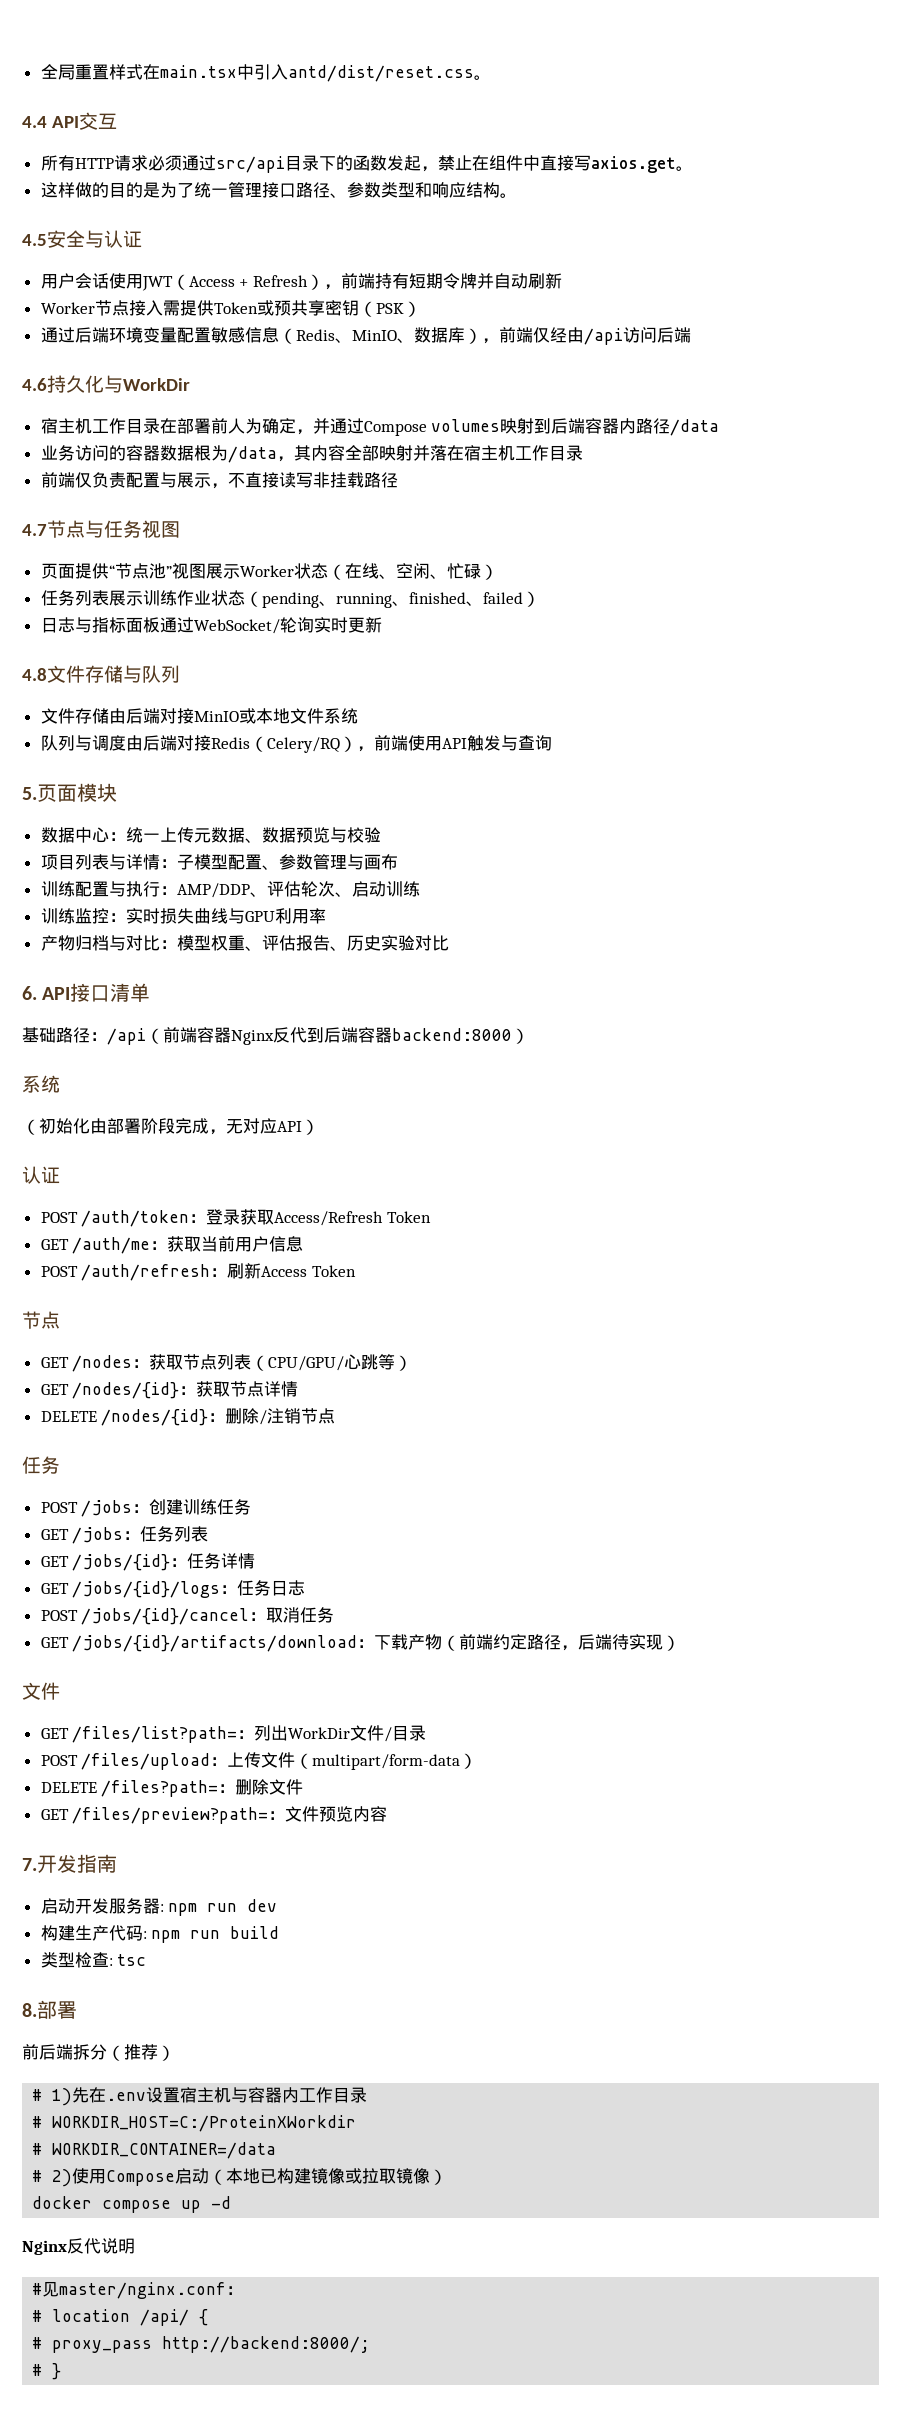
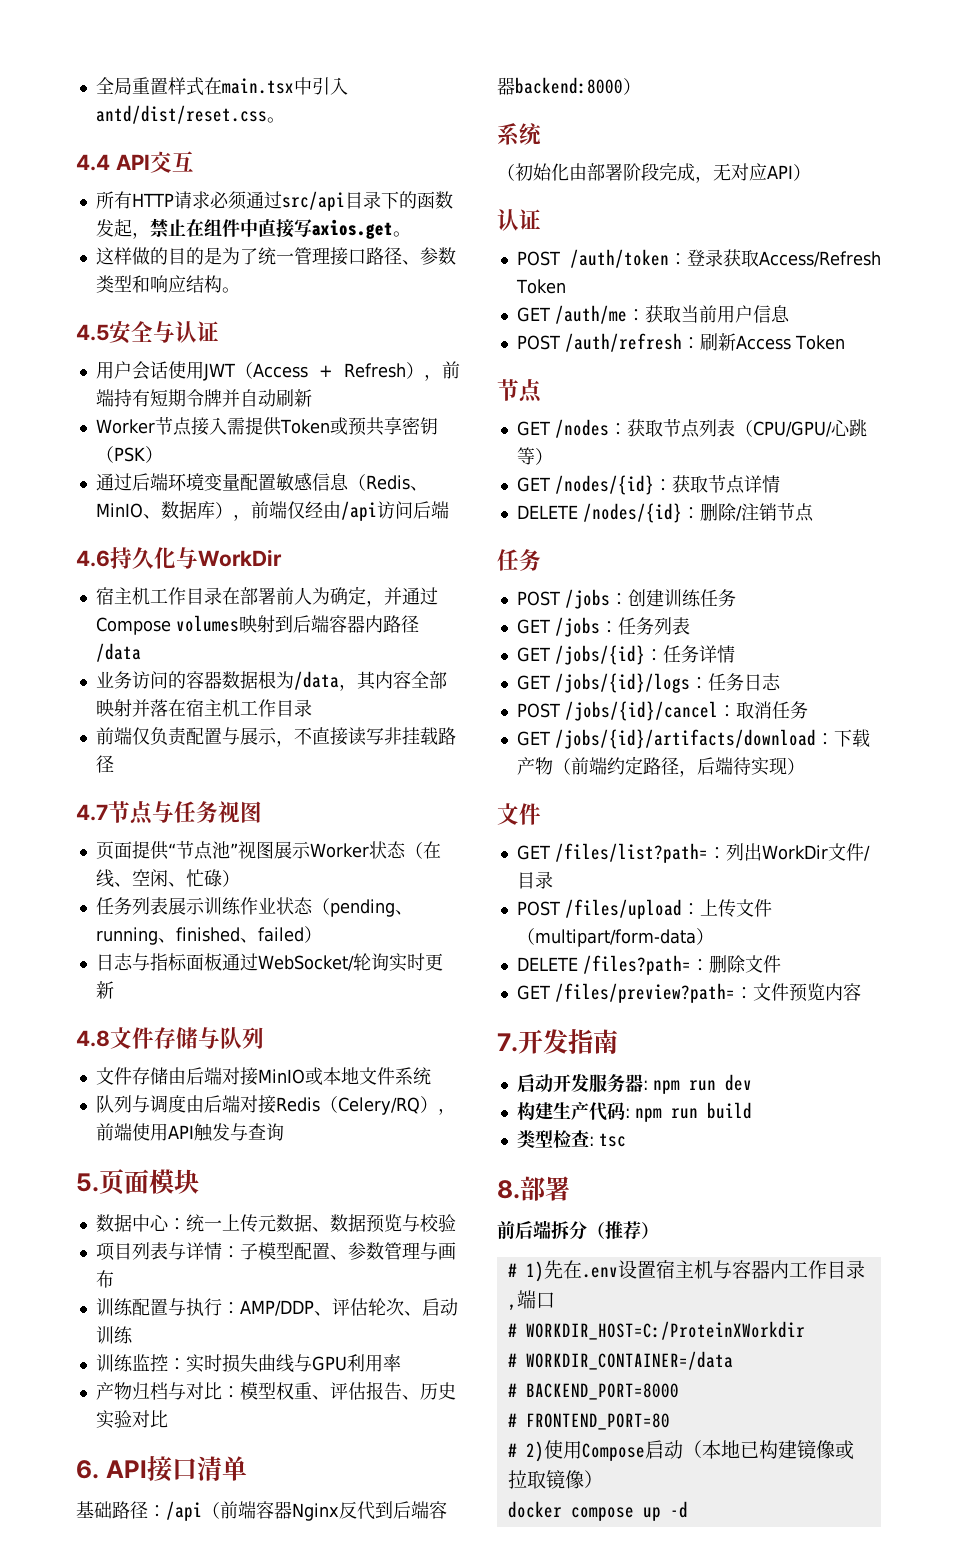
- # 1)先在.env设置宿主机与容器内工作目录
+ # 1)先在.env设置宿主机与容器内工作目录,端口
+ # BACKEND_PORT=8000
+ # FRONTEND_PORT=80
- Nginx反代说明
- #见master/nginx.conf：
- # location /api/ {
- # proxy_pass http://backend:8000/;
- # }

